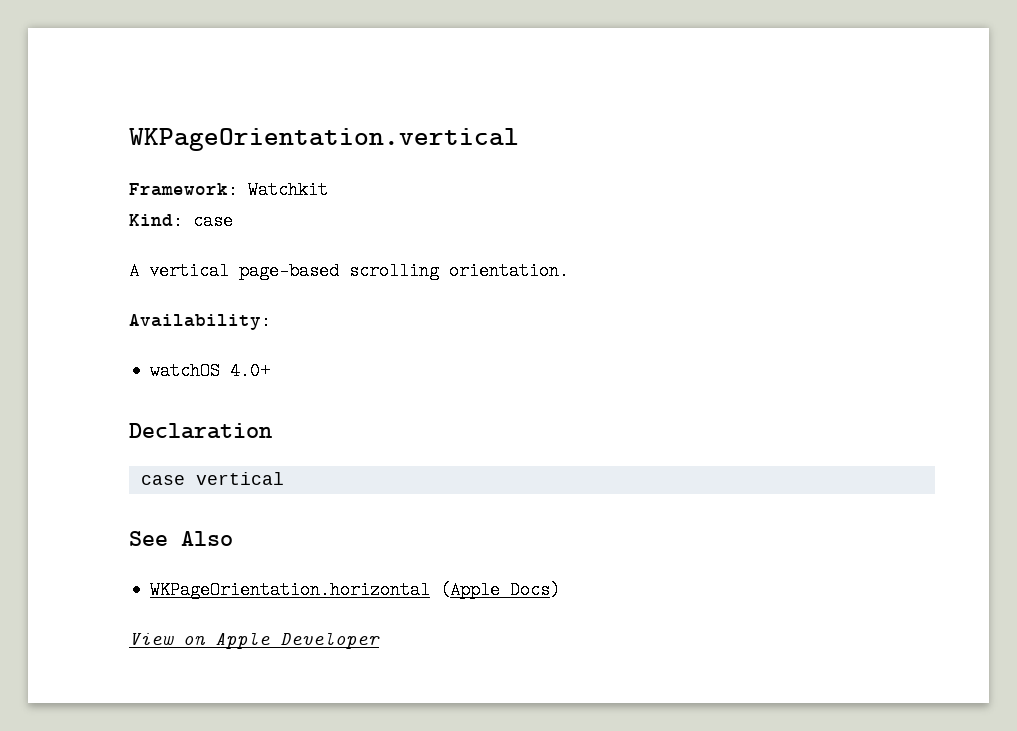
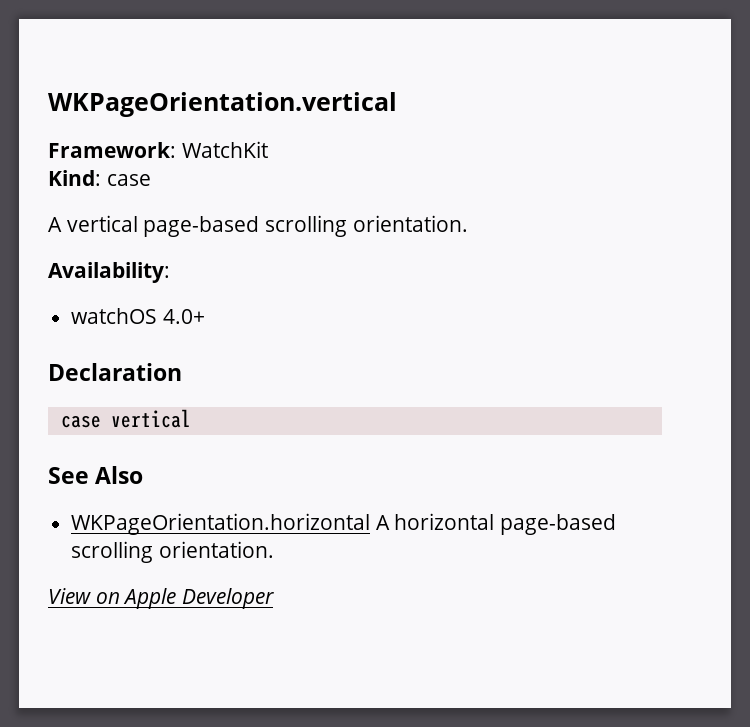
- Framework: Watchkit
+ Framework: WatchKit
- WKPageOrientation.horizontal (Apple Docs)
+ WKPageOrientation.horizontal A horizontal page-based scrolling orientation.

